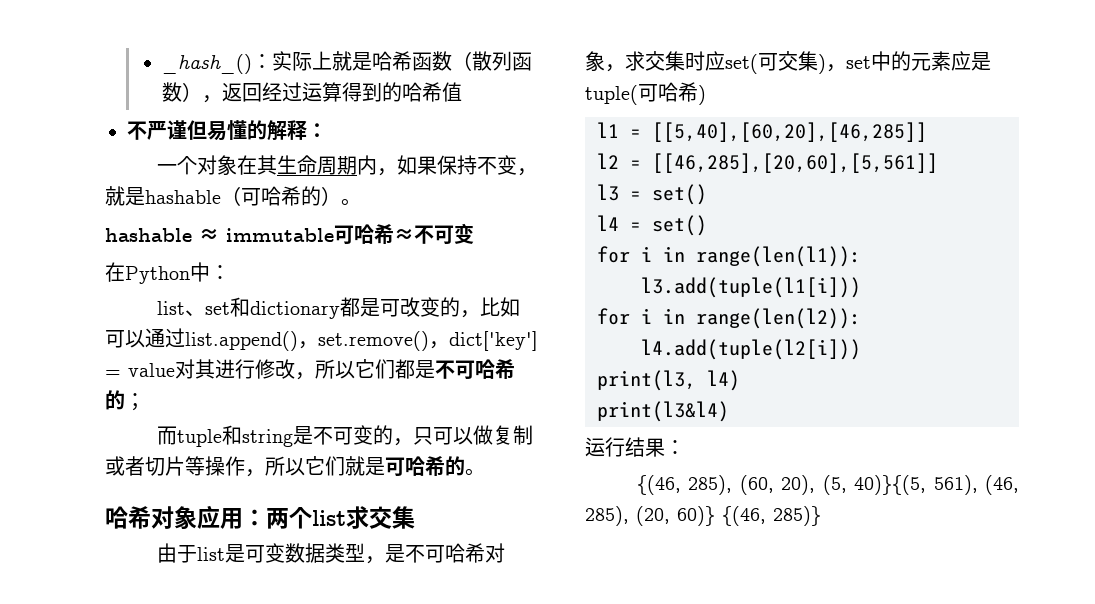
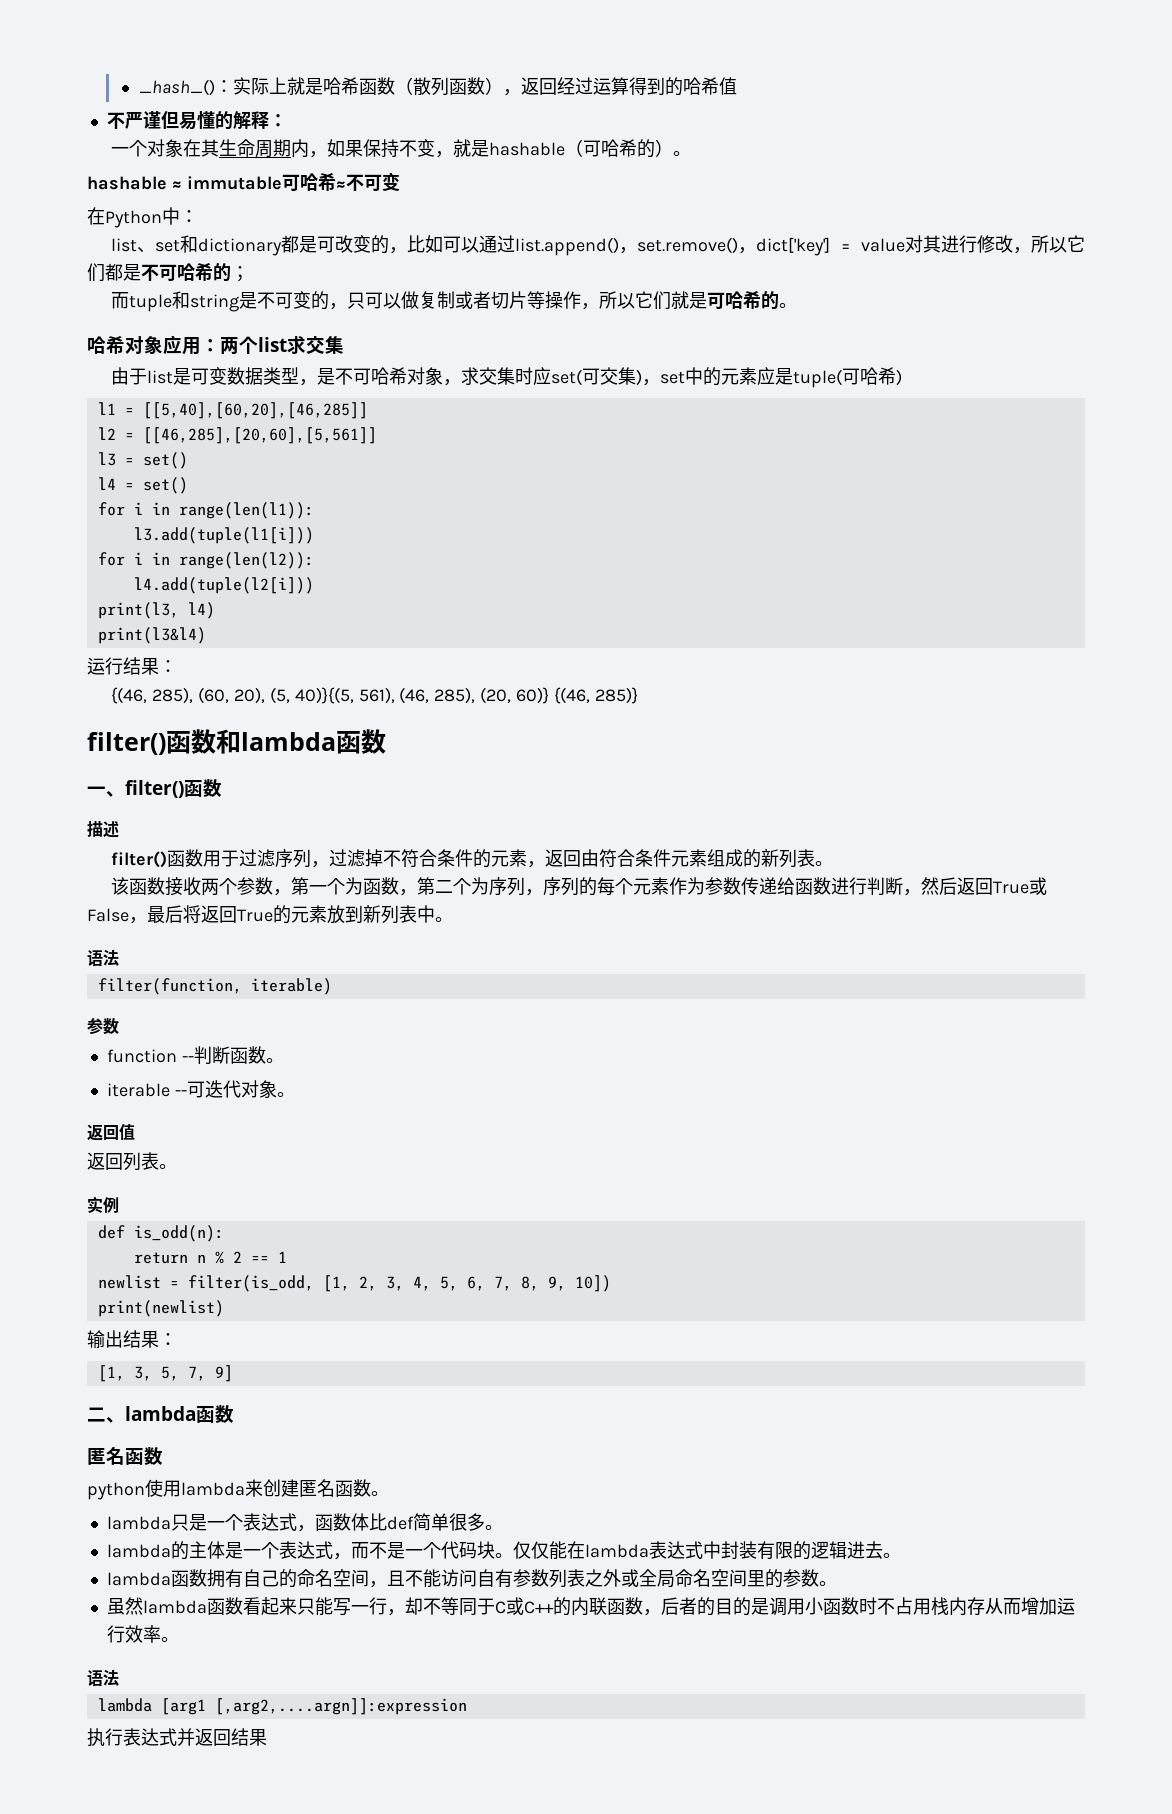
+ filter()函数和lambda函数
+ 一、filter()函数
+ 描述
+ filter()函数用于过滤序列，过滤掉不符合条件的元素，返回由符合条件元素组成的新列表。
+ 该函数接收两个参数，第一个为函数，第二个为序列，序列的每个元素作为参数传递给函数进行判断，然后返回True或False，最后将返回True的元素放到新列表中。
+ 语法
+ filter(function, iterable)
+ 参数
+ function --判断函数。
+ iterable --可迭代对象。
+ 返回值
+ 返回列表。
+ 实例
+ def is_odd(n):
+ return n % 2 == 1
+ newlist = filter(is_odd, [1, 2, 3, 4, 5, 6, 7, 8, 9, 10])
+ print(newlist)
+ 输出结果：
+ [1, 3, 5, 7, 9]
+ 二、lambda函数
+ 匿名函数
+ python使用lambda来创建匿名函数。
+ lambda只是一个表达式，函数体比def简单很多。
+ lambda的主体是一个表达式，而不是一个代码块。仅仅能在lambda表达式中封装有限的逻辑进去。
+ lambda函数拥有自己的命名空间，且不能访问自有参数列表之外或全局命名空间里的参数。
+ 虽然lambda函数看起来只能写一行，却不等同于C或C++的内联函数，后者的目的是调用小函数时不占用栈内存从而增加运行效率。
+ 语法
+ lambda [arg1 [,arg2,....argn]]:expression
+ 执行表达式并返回结果

